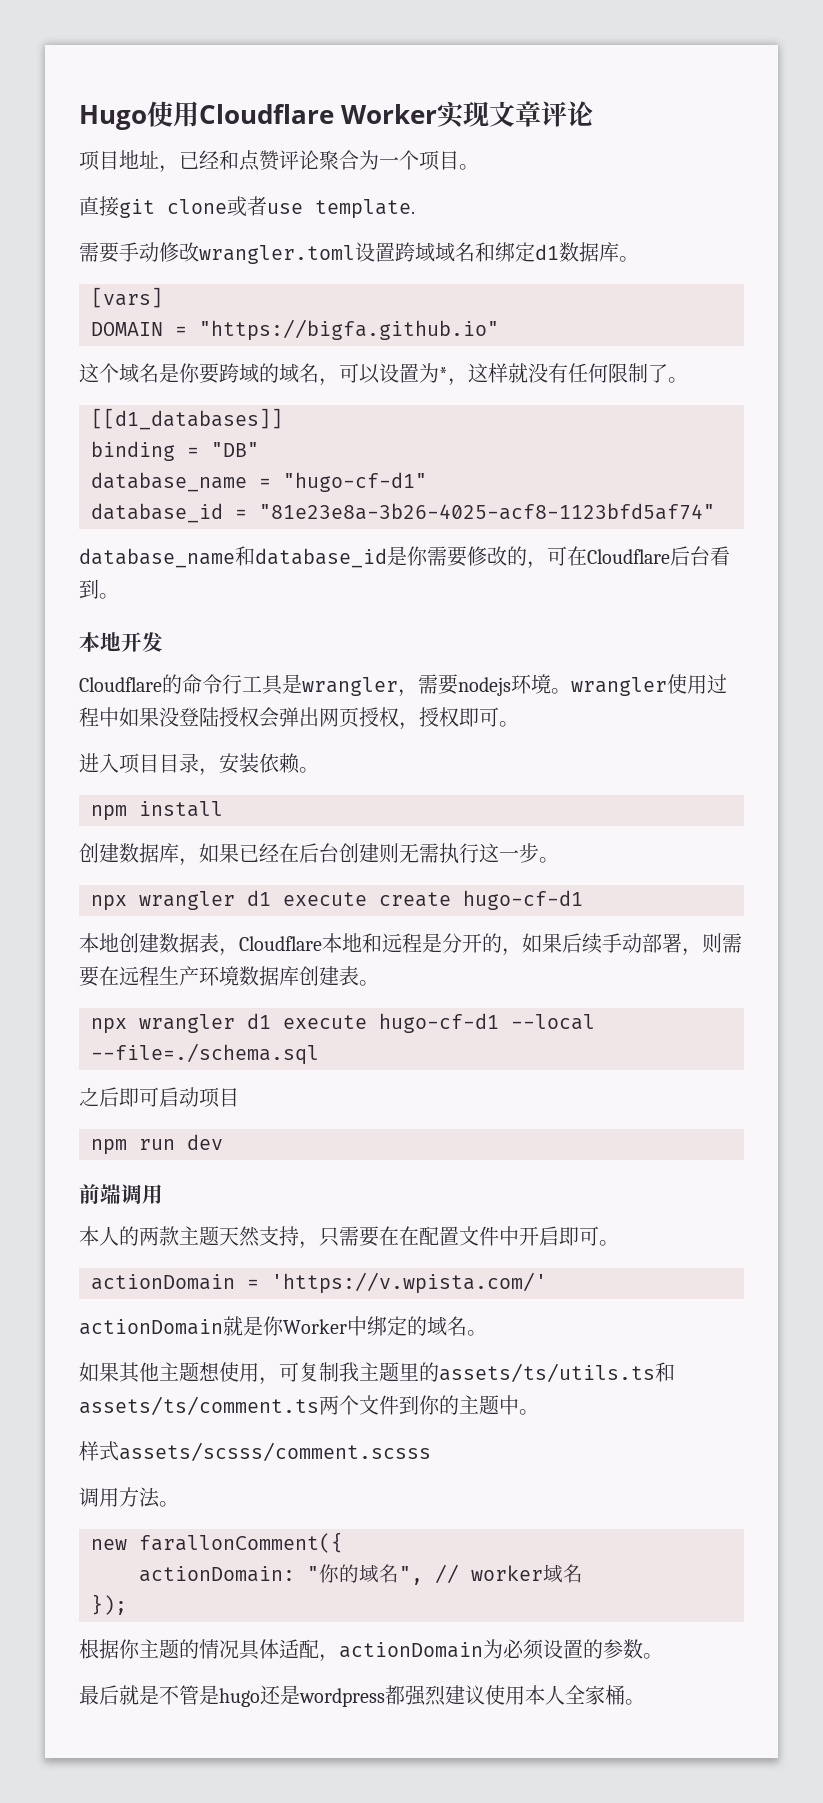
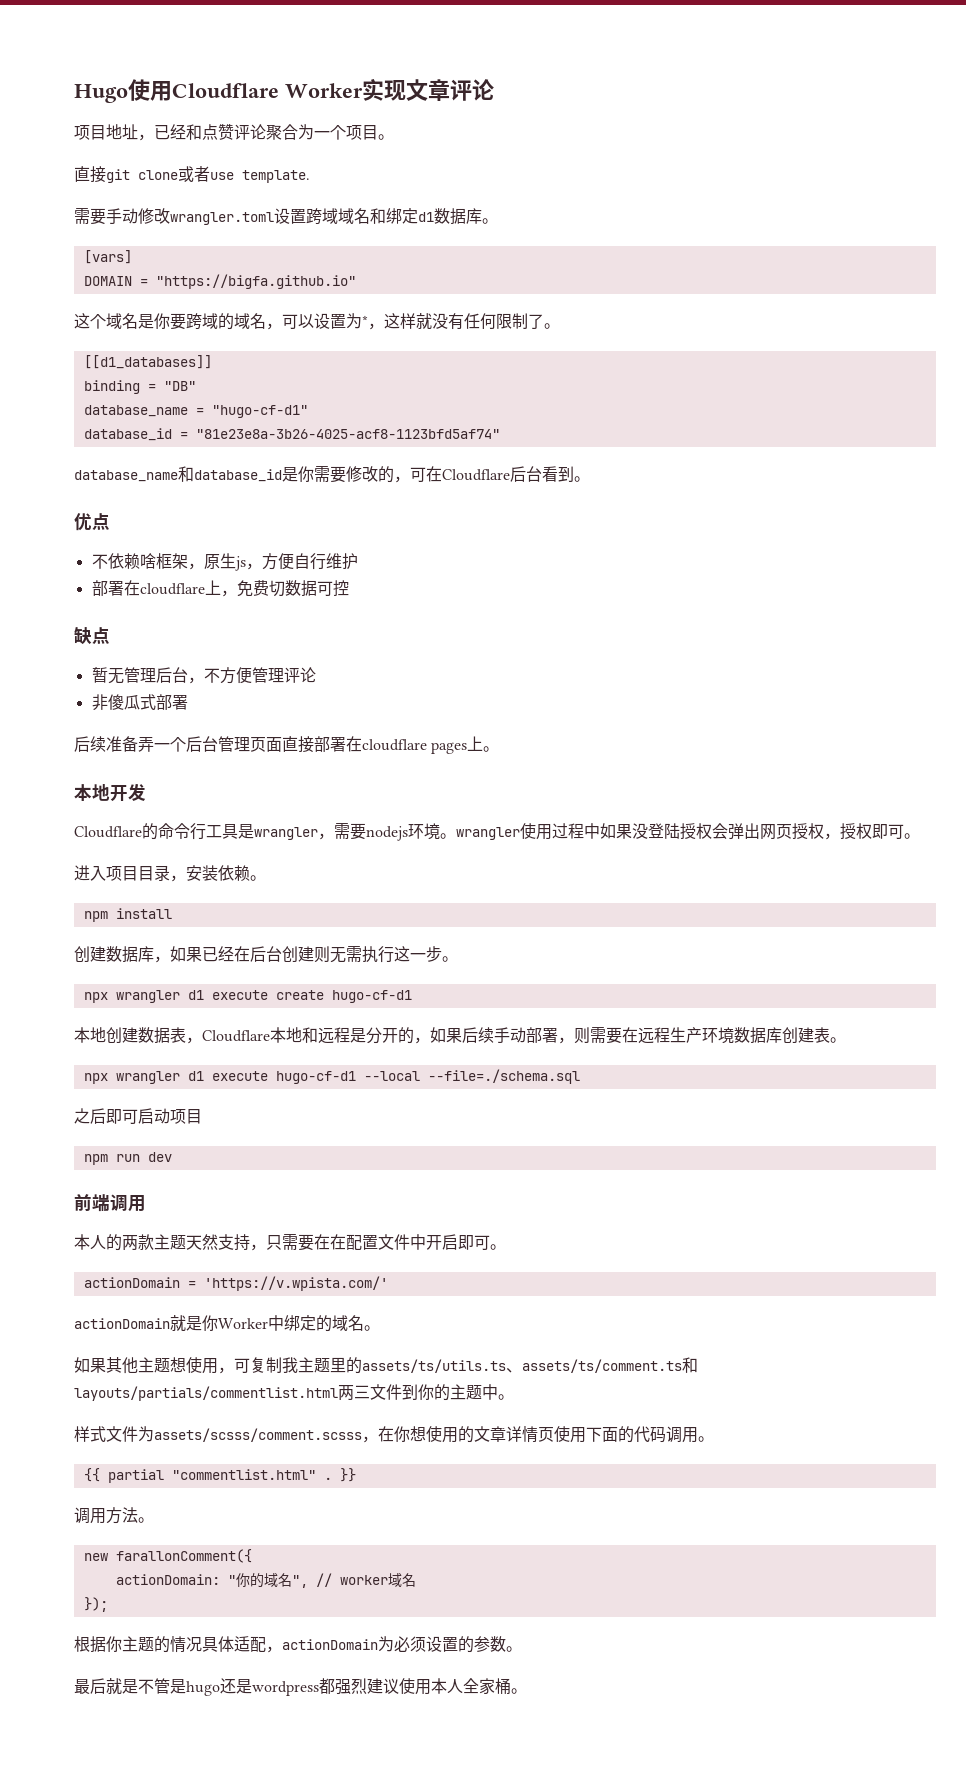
+ 优点
+ 不依赖啥框架，原生js，方便自行维护
+ 部署在cloudflare上，免费切数据可控
+ 缺点
+ 暂无管理后台，不方便管理评论
+ 非傻瓜式部署
+ 后续准备弄一个后台管理页面直接部署在cloudflare pages上。
- 如果其他主题想使用，可复制我主题里的assets/ts/utils.ts和assets/ts/comment.ts两个文件到你的主题中。
+ 如果其他主题想使用，可复制我主题里的assets/ts/utils.ts、assets/ts/comment.ts和layouts/partials/commentlist.html两三文件到你的主题中。
- 样式assets/scsss/comment.scsss
+ 样式文件为assets/scsss/comment.scsss，在你想使用的文章详情页使用下面的代码调用。
+ {{ partial "commentlist.html" . }}

